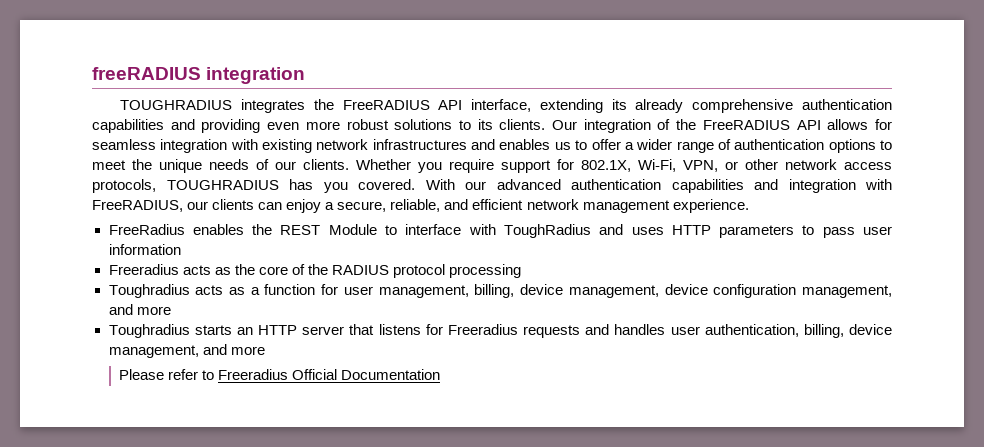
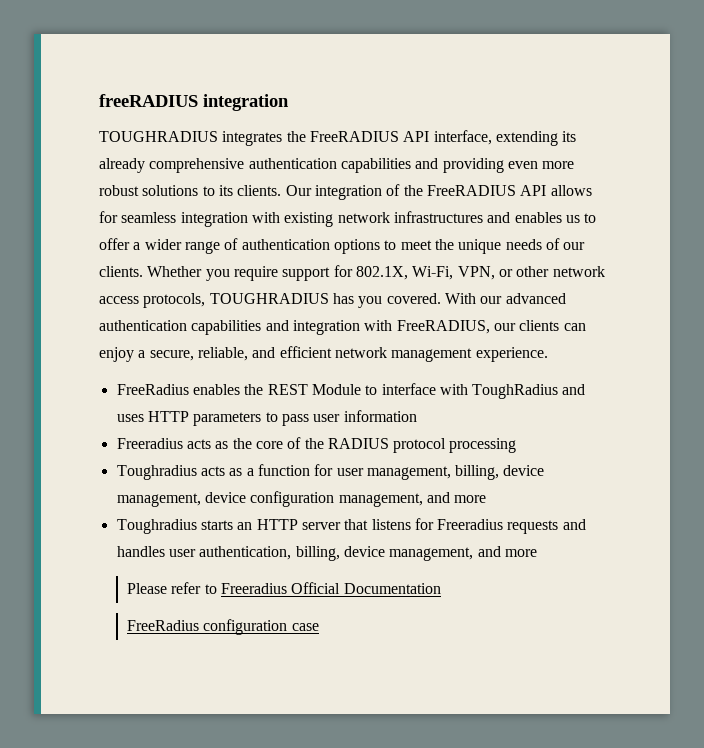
+ FreeRadius configuration case

